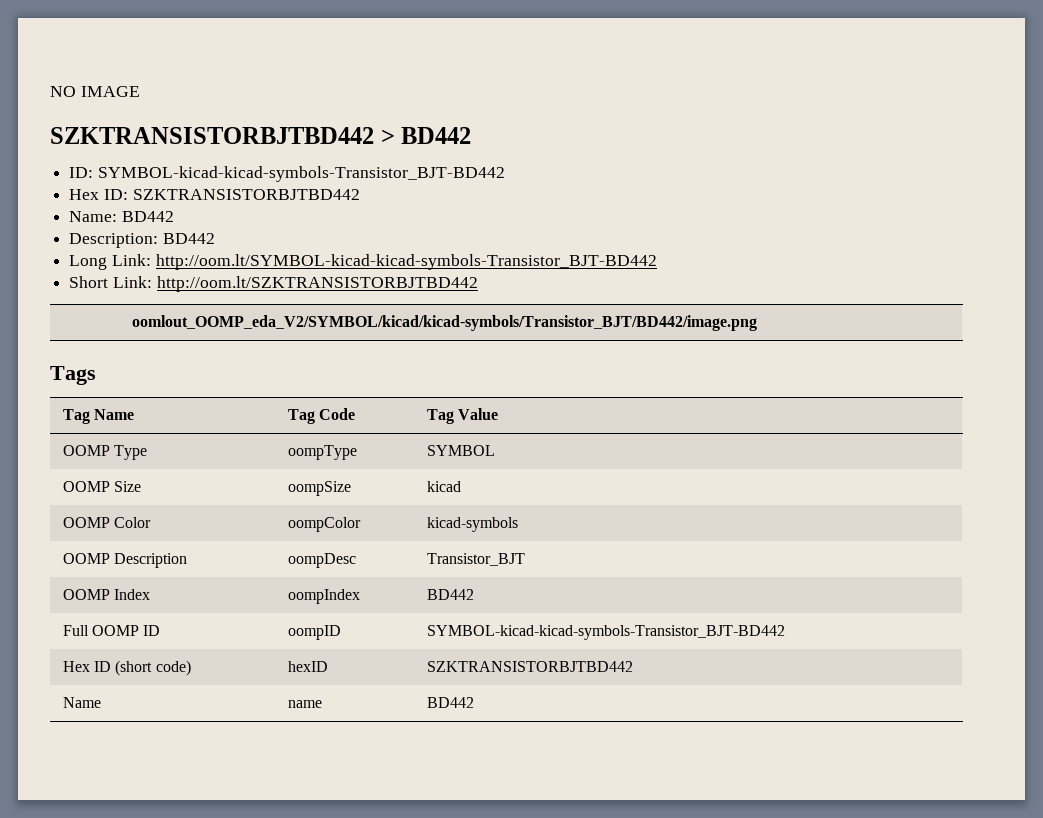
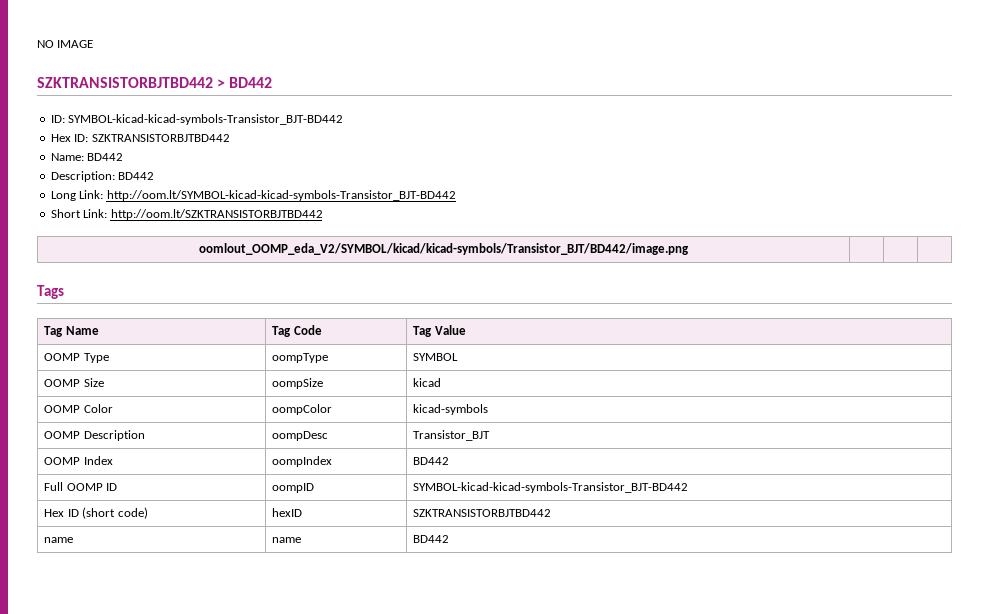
- Name | name | BD442
+ name | name | BD442

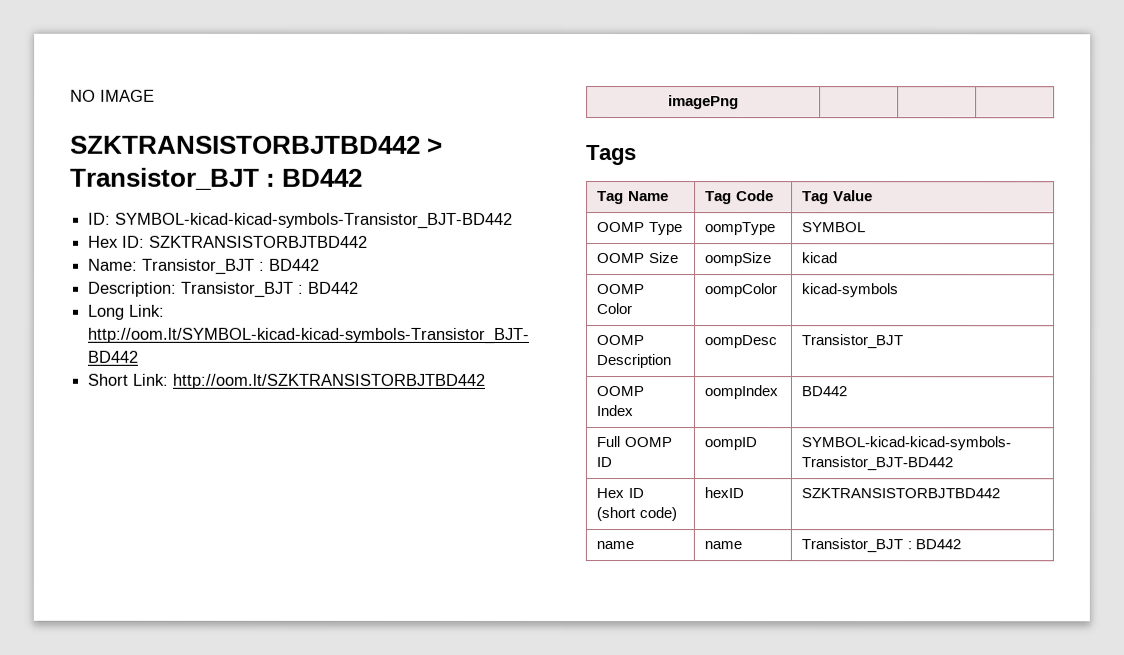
- SZKTRANSISTORBJTBD442 > BD442
+ SZKTRANSISTORBJTBD442 > Transistor_BJT : BD442
- Name: BD442
+ Name: Transistor_BJT : BD442
- Description: BD442
+ Description: Transistor_BJT : BD442
- oomlout_OOMP_eda_V2/SYMBOL/kicad/kicad-symbols/Transistor_BJT/BD442/image.png | | |
+ imagePng | | |
- name | name | BD442
+ name | name | Transistor_BJT : BD442

